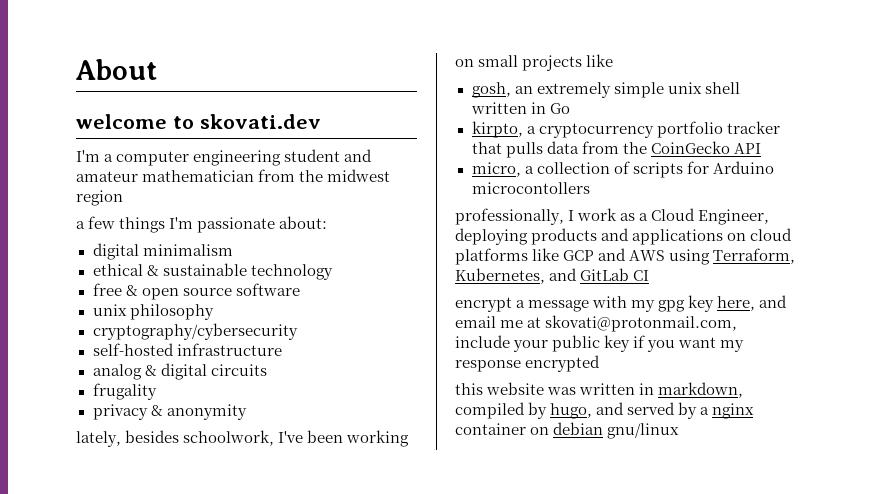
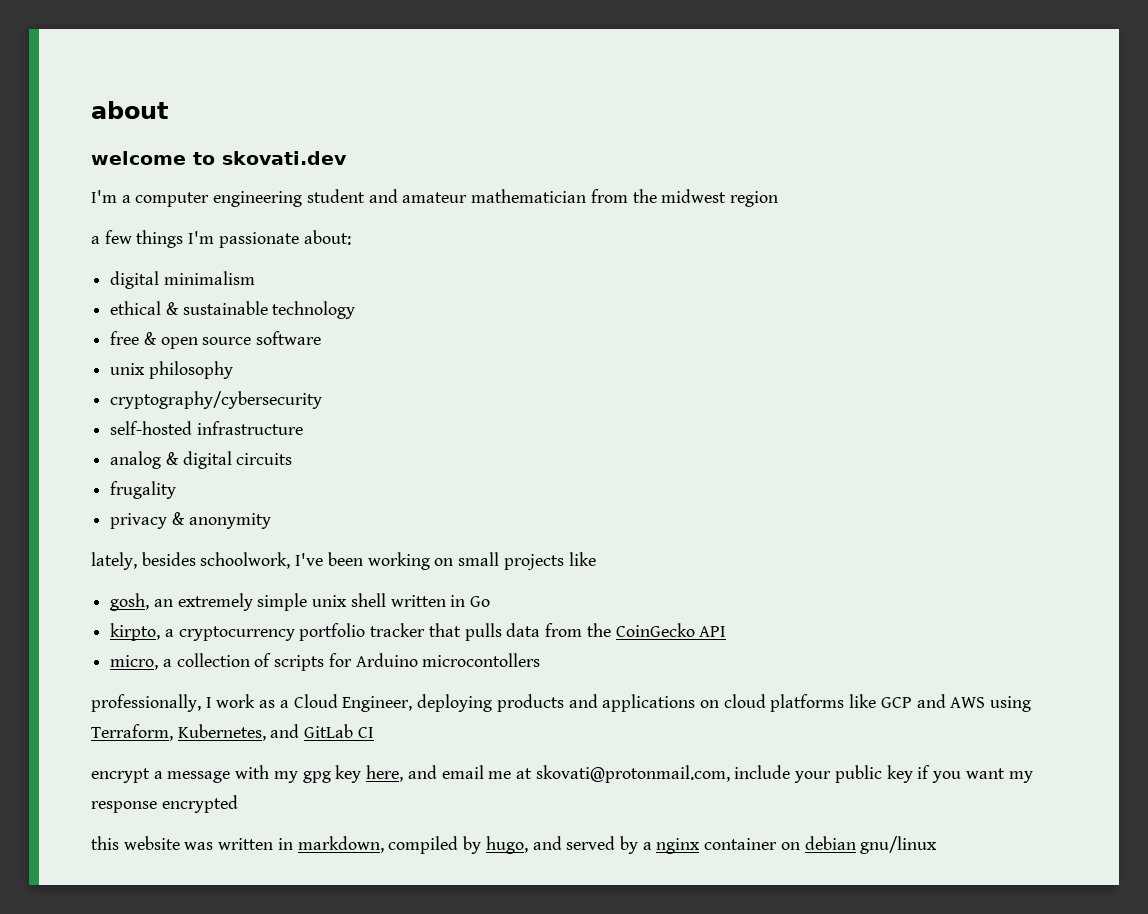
- About
+ about

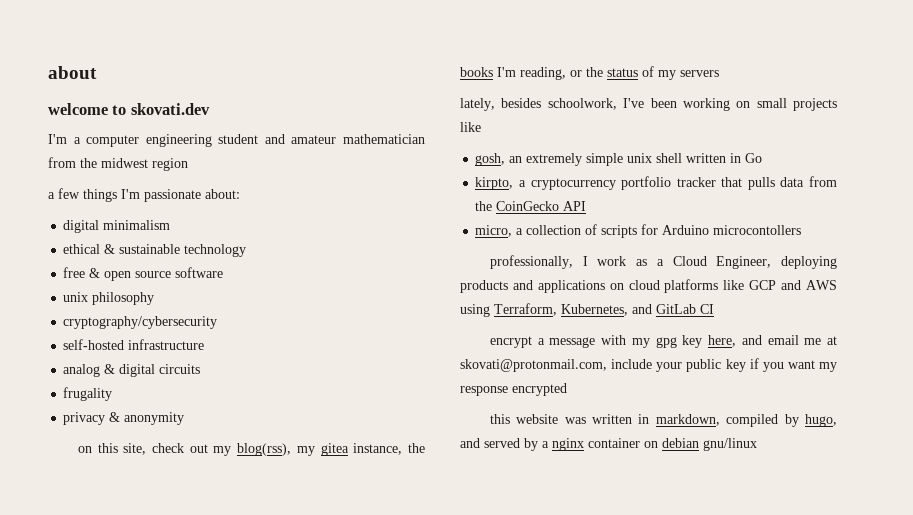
+ on this site, check out my blog(rss), my gitea instance, the books I'm reading, or the status of my servers

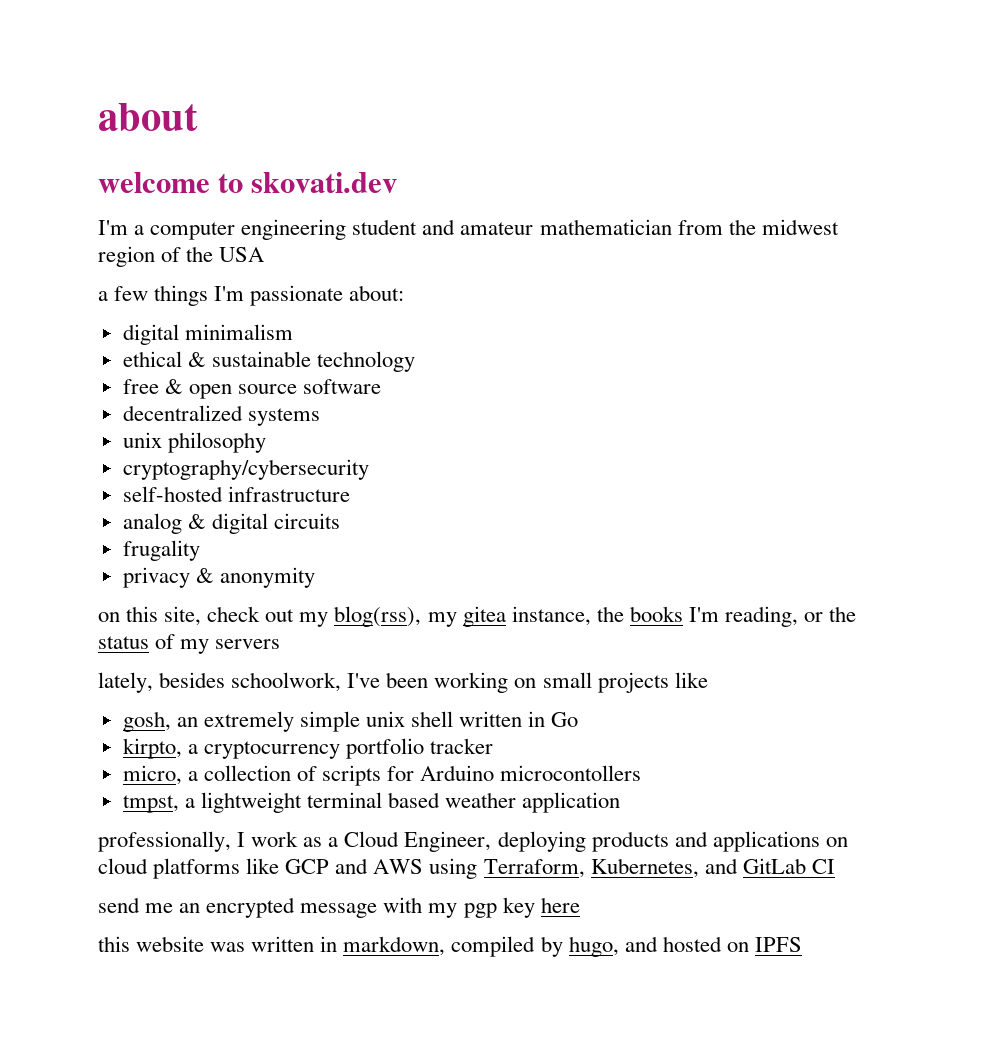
- I'm a computer engineering student and amateur mathematician from the midwest region
+ I'm a computer engineering student and amateur mathematician from the midwest region of the USA
+ decentralized systems
- kirpto, a cryptocurrency portfolio tracker that pulls data from the CoinGecko API
+ kirpto, a cryptocurrency portfolio tracker
+ tmpst, a lightweight terminal based weather application
- encrypt a message with my gpg key here, and email me at skovati@protonmail.com, include your public key if you want my response encrypted
+ send me an encrypted message with my pgp key here
- this website was written in markdown, compiled by hugo, and served by a nginx container on debian gnu/linux
+ this website was written in markdown, compiled by hugo, and hosted on IPFS

